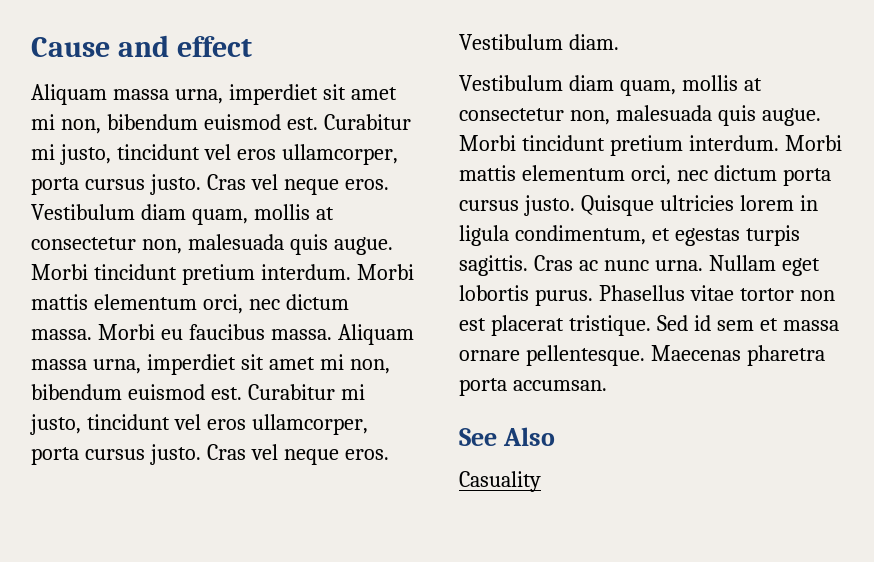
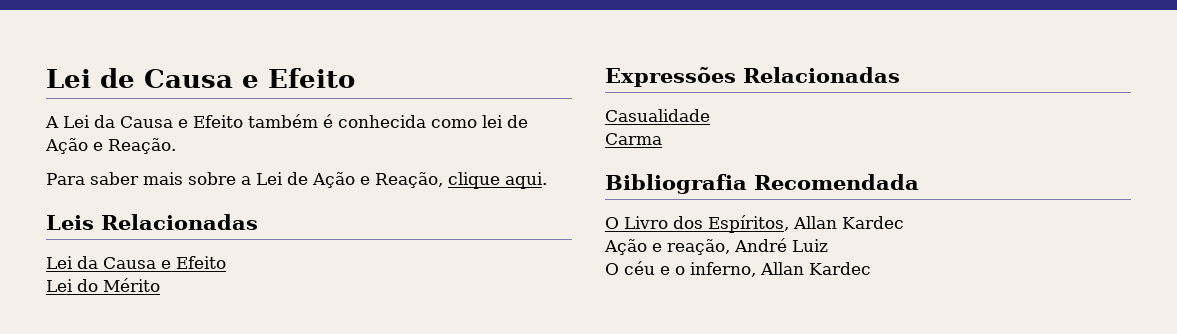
- Cause and effect
- Aliquam massa urna, imperdiet sit amet mi non, bibendum euismod est. Curabitur mi justo, tincidunt vel eros ullamcorper, porta cursus justo. Cras vel neque eros. Vestibulum diam quam, mollis at consectetur non, malesuada quis augue. Morbi tincidunt pretium interdum. Morbi mattis elementum orci, nec dictum massa. Morbi eu faucibus massa. Aliquam massa urna, imperdiet sit amet mi non, bibendum euismod est. Curabitur mi justo, tincidunt vel eros ullamcorper, porta cursus justo. Cras vel neque eros. Vestibulum diam.
- Vestibulum diam quam, mollis at consectetur non, malesuada quis augue. Morbi tincidunt pretium interdum. Morbi mattis elementum orci, nec dictum porta cursus justo. Quisque ultricies lorem in ligula condimentum, et egestas turpis sagittis. Cras ac nunc urna. Nullam eget lobortis purus. Phasellus vitae tortor non est placerat tristique. Sed id sem et massa ornare pellentesque. Maecenas pharetra porta accumsan.
- See Also
- Casuality
+ Lei de Causa e Efeito
+ A Lei da Causa e Efeito também é conhecida como lei de Ação e Reação.
+ Para saber mais sobre a Lei de Ação e Reação, clique aqui.
+ Leis Relacionadas
+ Lei da Causa e Efeito
+ Lei do Mérito
+ Expressões Relacionadas
+ Casualidade
+ Carma
+ Bibliografia Recomendada
+ O Livro dos Espíritos, Allan Kardec
+ Ação e reação, André Luiz
+ O céu e o inferno, Allan Kardec

